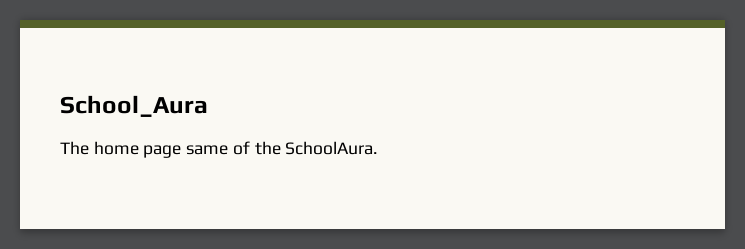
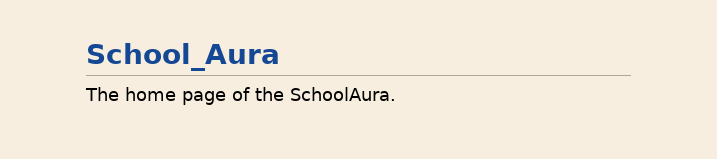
- The home page same of the SchoolAura.
+ The home page of the SchoolAura.

